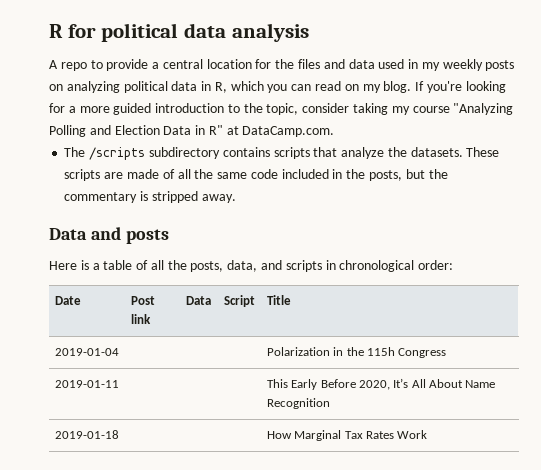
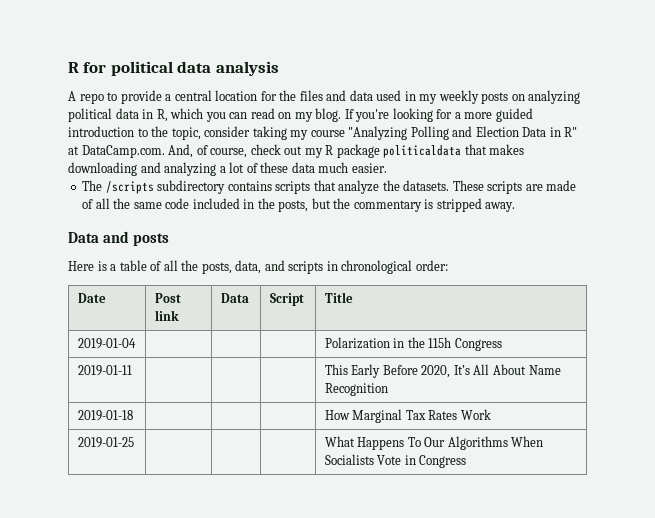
- If you're looking for a more guided introduction to the topic, consider taking my course "Analyzing Polling and Election Data in R" at DataCamp.com.
+ If you're looking for a more guided introduction to the topic, consider taking my course "Analyzing Polling and Election Data in R" at DataCamp.com. And, of course, check out my R package politicaldata that makes downloading and analyzing a lot of these data much easier.
+ 2019-01-25 | | | | What Happens To Our Algorithms When Socialists Vote in Congress

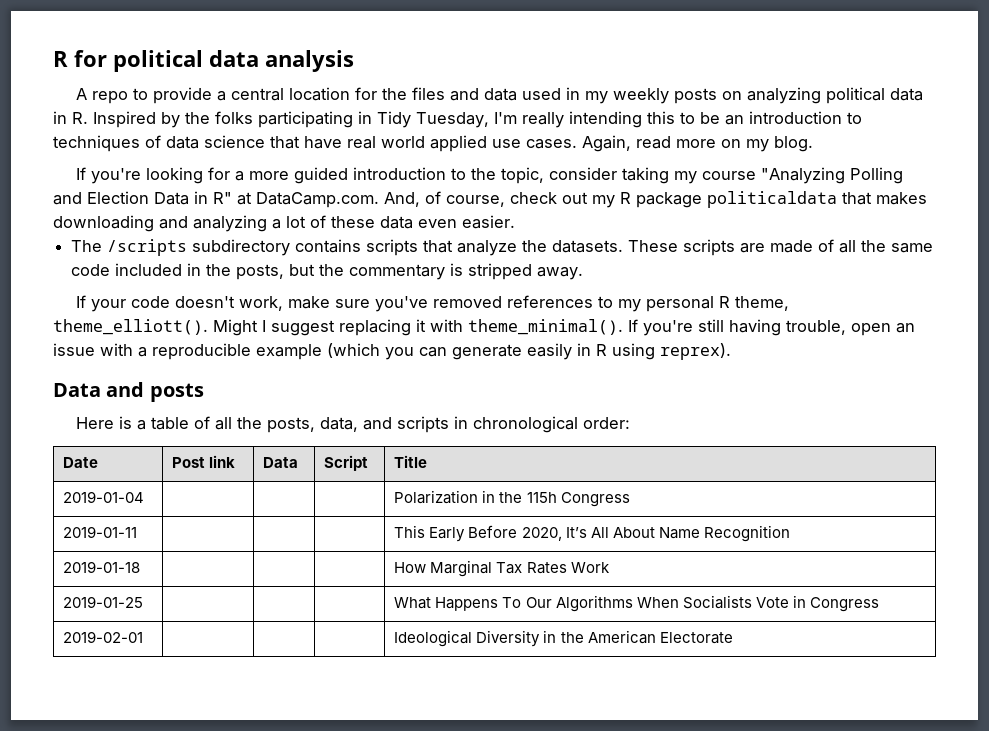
- A repo to provide a central location for the files and data used in my weekly posts on analyzing political data in R, which you can read on my blog. If you're looking for a more guided introduction to the topic, consider taking my course "Analyzing Polling and Election Data in R" at DataCamp.com. And, of course, check out my R package politicaldata that makes downloading and analyzing a lot of these data much easier.
+ A repo to provide a central location for the files and data used in my weekly posts on analyzing political data in R. Inspired by the folks participating in Tidy Tuesday, I'm really intending this to be an introduction to techniques of data science that have real world applied use cases. Again, read more on my blog.
+ If you're looking for a more guided introduction to the topic, consider taking my course "Analyzing Polling and Election Data in R" at DataCamp.com. And, of course, check out my R package politicaldata that makes downloading and analyzing a lot of these data even easier.
+ If your code doesn't work, make sure you've removed references to my personal R theme, theme_elliott(). Might I suggest replacing it with theme_minimal(). If you're still having trouble, open an issue with a reproducible example (which you can generate easily in R using reprex).
+ 2019-02-01 | | | | Ideological Diversity in the American Electorate

